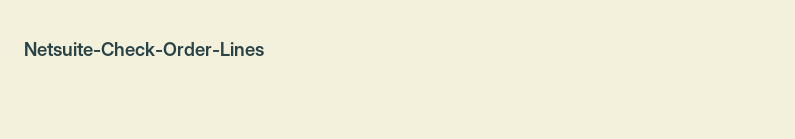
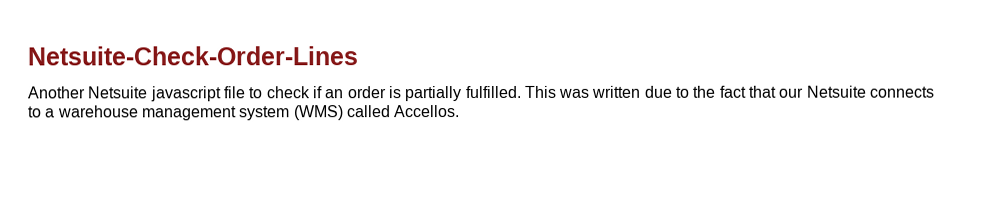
+ Another Netsuite javascript file to check if an order is partially fulfilled. This was written due to the fact that our Netsuite connects to a warehouse management system (WMS) called Accellos.

